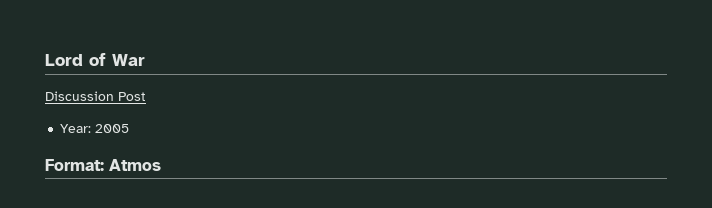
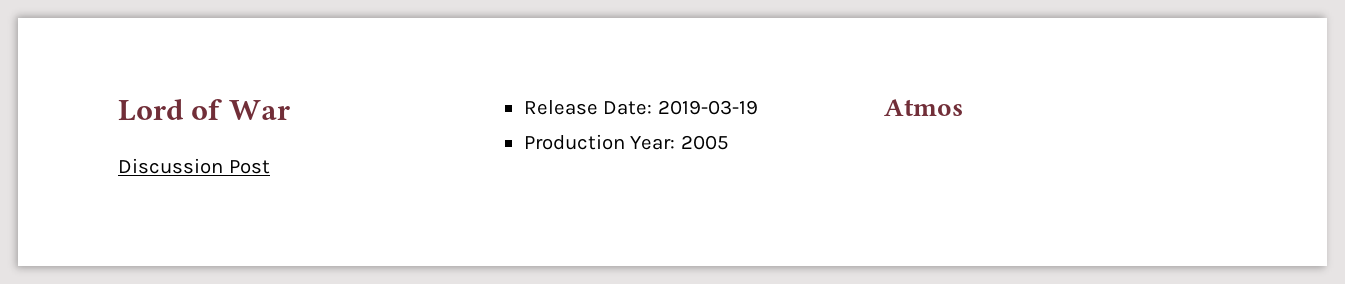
- Year: 2005
+ Release Date: 2019-03-19
+ Production Year: 2005
- Format: Atmos
+ Atmos

